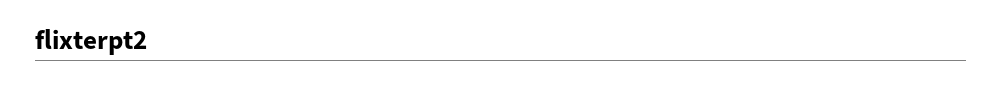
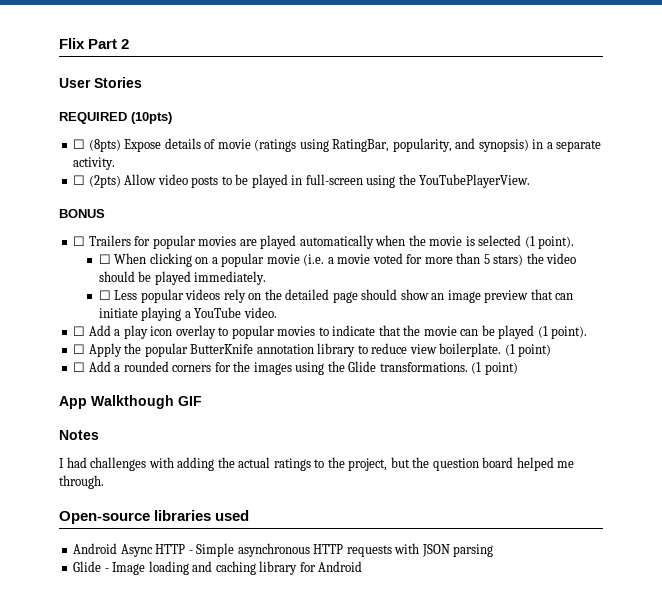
- flixterpt2
+ Flix Part 2
+ User Stories
+ REQUIRED (10pts)
+ ☐ (8pts) Expose details of movie (ratings using RatingBar, popularity, and synopsis) in a separate activity.
+ ☐ (2pts) Allow video posts to be played in full-screen using the YouTubePlayerView.
+ BONUS
+ ☐ Trailers for popular movies are played automatically when the movie is selected (1 point).
+ ☐ When clicking on a popular movie (i.e. a movie voted for more than 5 stars) the video should be played immediately.
+ ☐ Less popular videos rely on the detailed page should show an image preview that can initiate playing a YouTube video.
+ ☐ Add a play icon overlay to popular movies to indicate that the movie can be played (1 point).
+ ☐ Apply the popular ButterKnife annotation library to reduce view boilerplate. (1 point)
+ ☐ Add a rounded corners for the images using the Glide transformations. (1 point)
+ App Walkthough GIF
+ Notes
+ I had challenges with adding the actual ratings to the project, but the question board helped me through.
+ Open-source libraries used
+ Android Async HTTP - Simple asynchronous HTTP requests with JSON parsing
+ Glide - Image loading and caching library for Android

